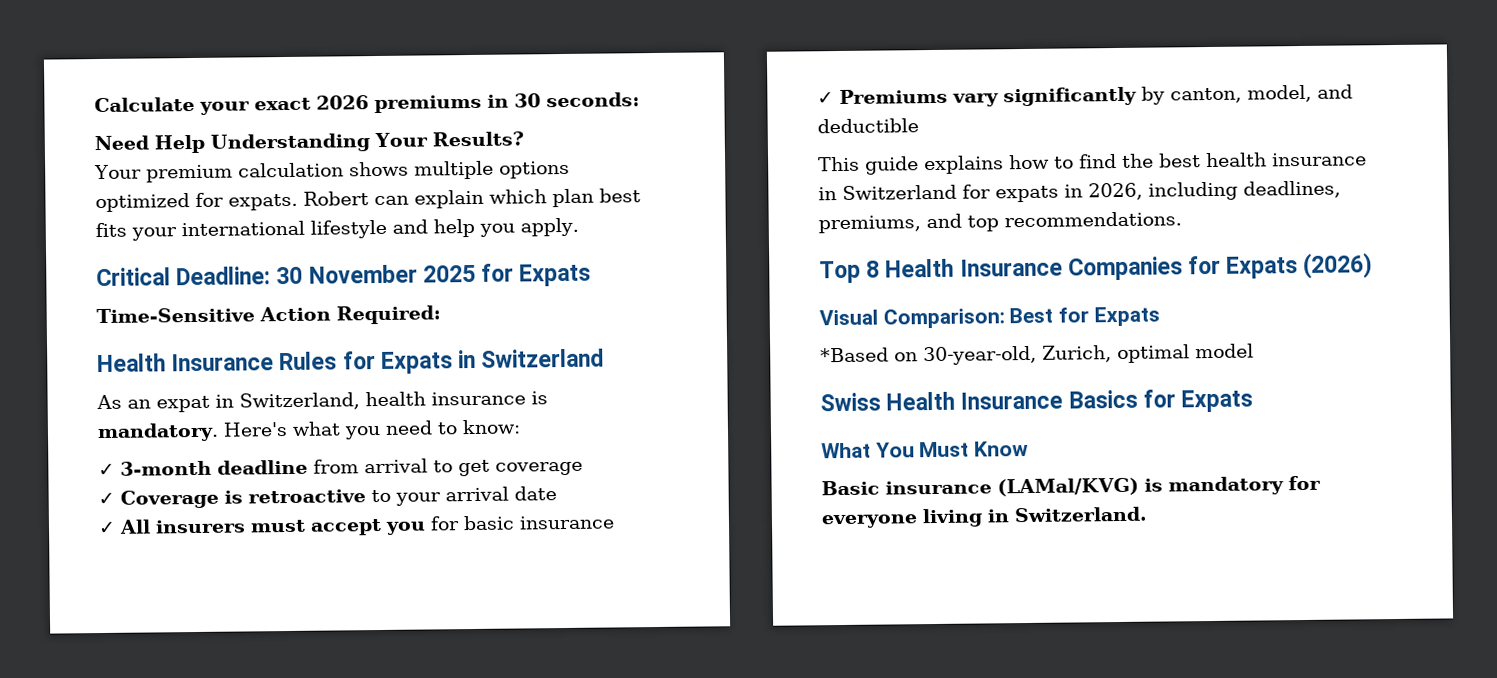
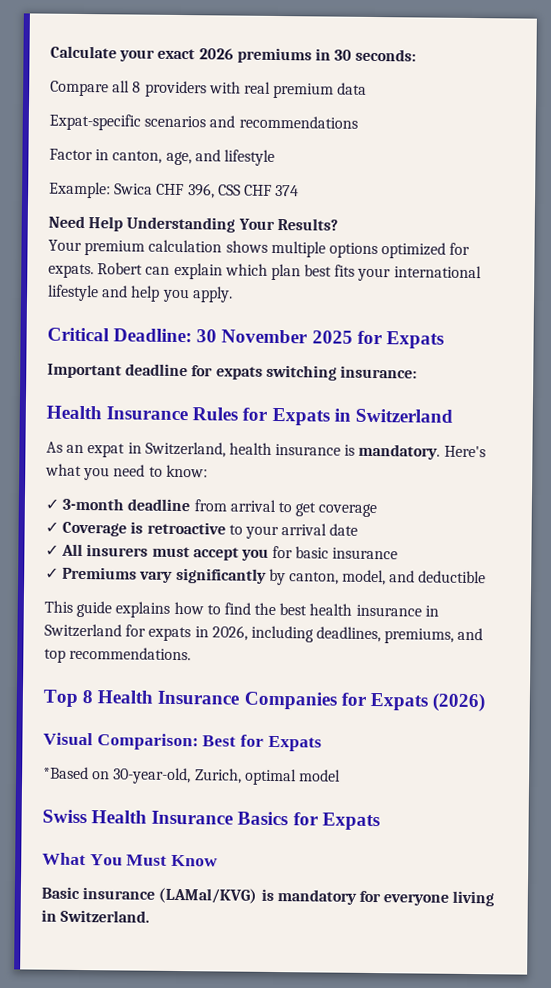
+ Compare all 8 providers with real premium data
+ Expat-specific scenarios and recommendations
+ Factor in canton, age, and lifestyle
+ Example: Swica CHF 396, CSS CHF 374
- Time-Sensitive Action Required:
+ Important deadline for expats switching insurance:

